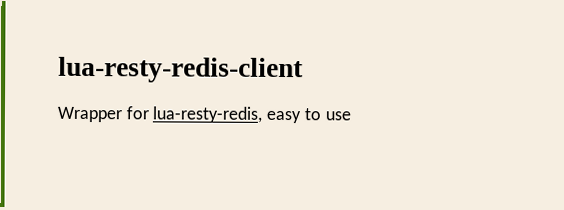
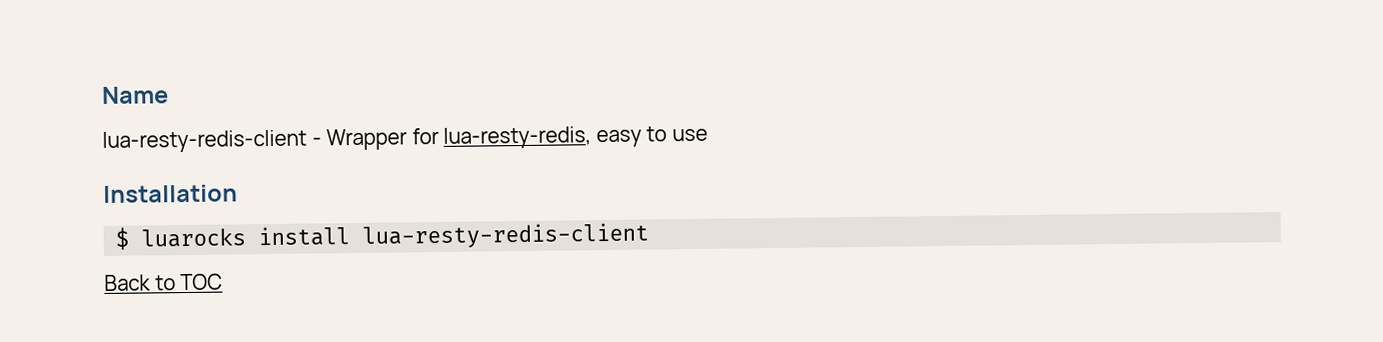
- lua-resty-redis-client
- Wrapper for lua-resty-redis, easy to use
+ Name
+ lua-resty-redis-client - Wrapper for lua-resty-redis, easy to use
+ Installation
+ $ luarocks install lua-resty-redis-client
+ Back to TOC

